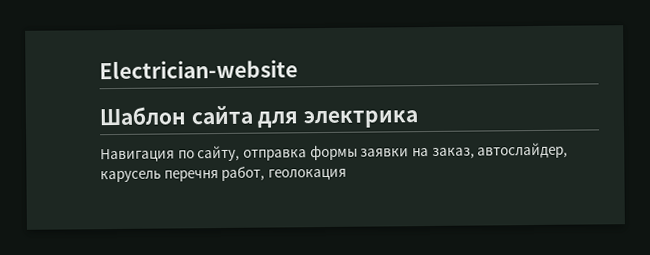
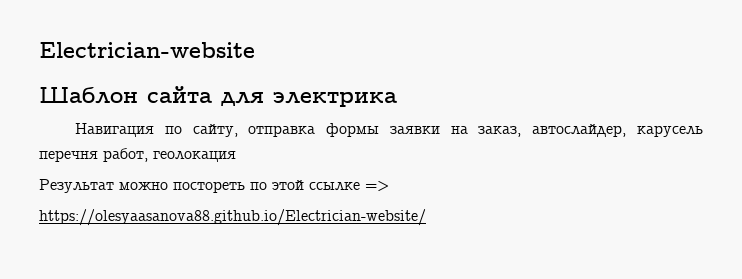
+ Результат можно постореть по этой ссылке =>
+ https://olesyaasanova88.github.io/Electrician-website/

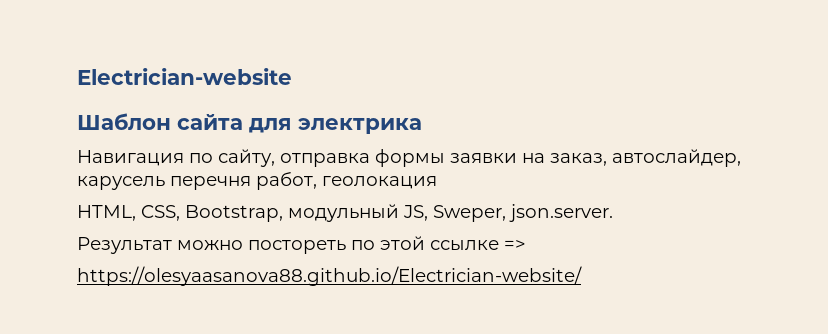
+ HTML, CSS, Bootstrap, модульный JS, Sweper, json.server.

